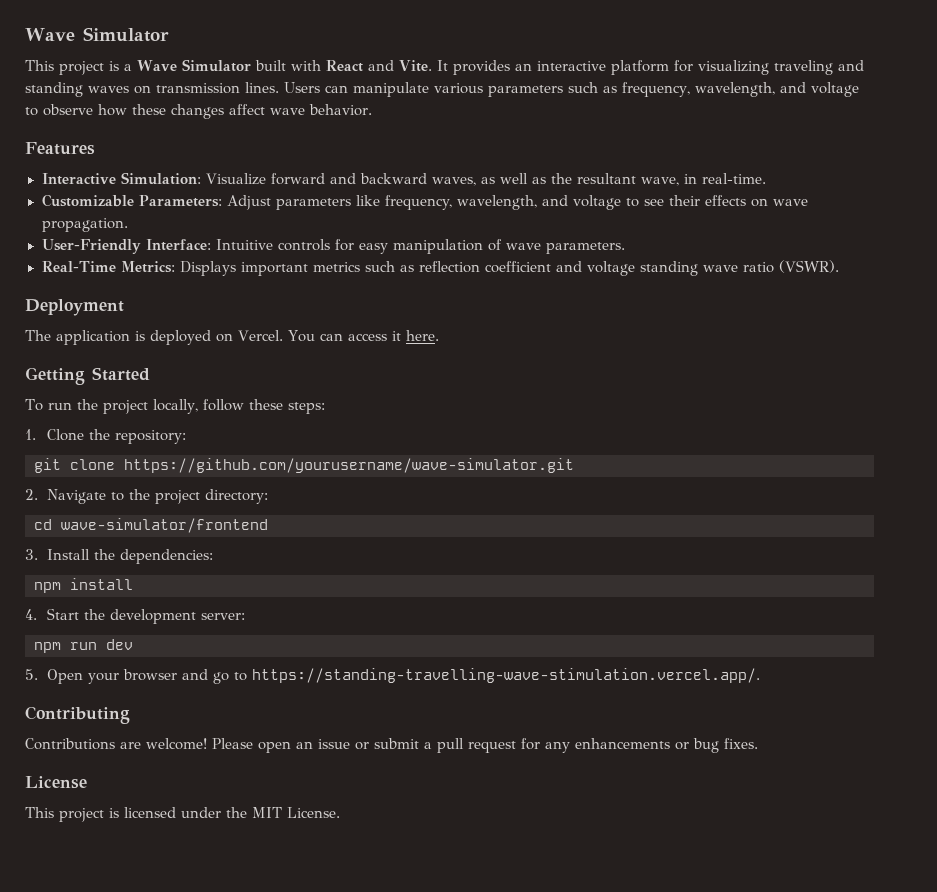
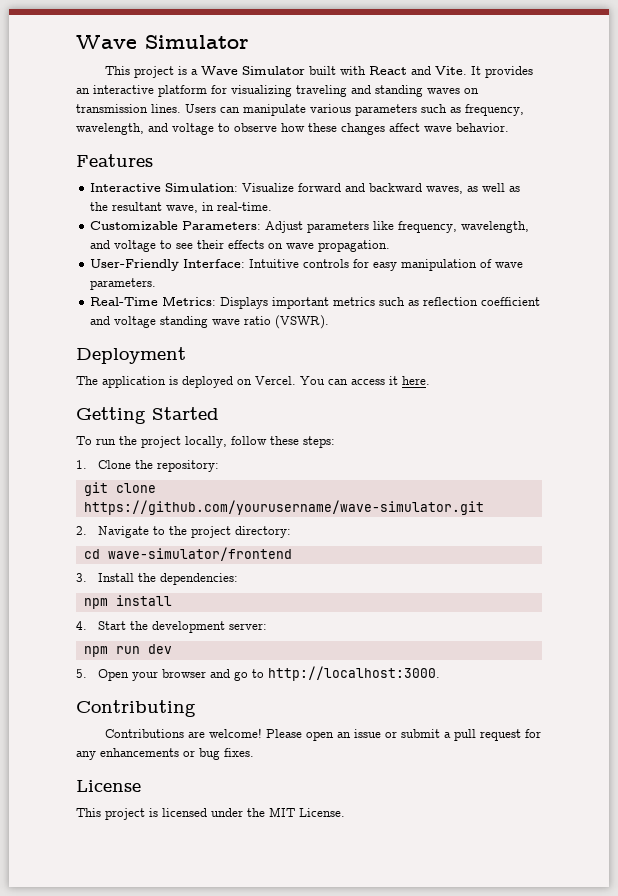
- 5. Open your browser and go to https://standing-travelling-wave-stimulation.vercel.app/.
+ 5. Open your browser and go to http://localhost:3000.

